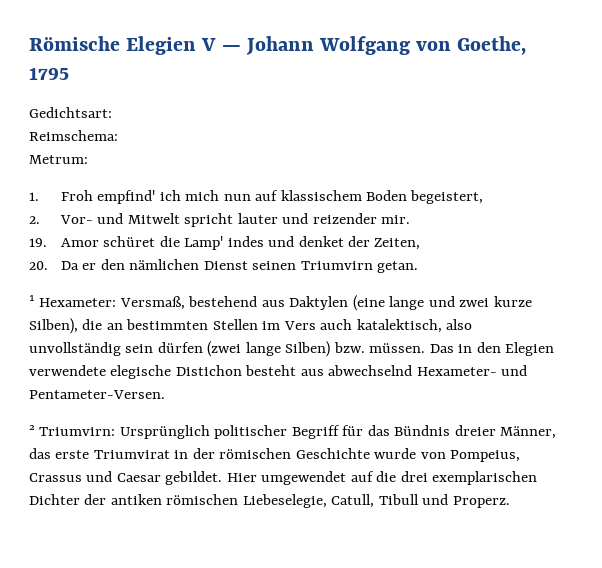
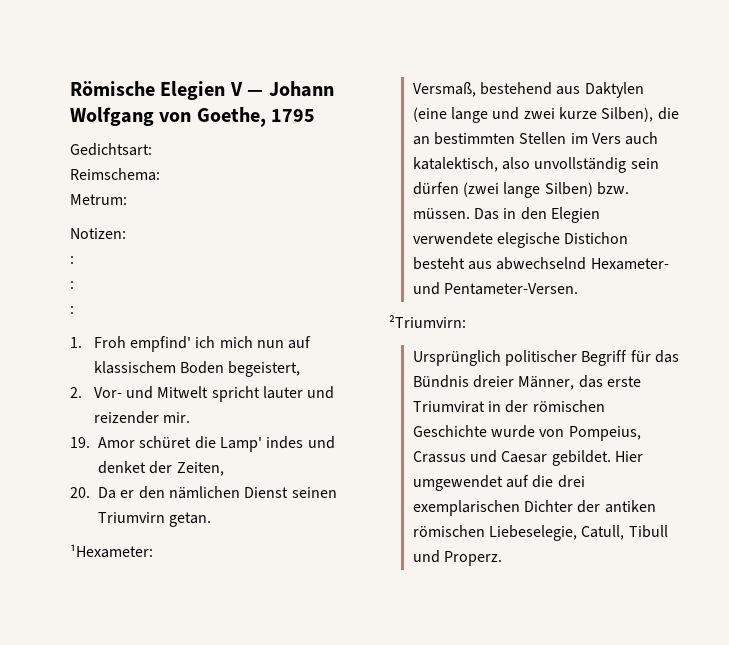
+ Notizen:
+ :
+ :
+ :
- ¹ Hexameter: Versmaß, bestehend aus Daktylen (eine lange und zwei kurze Silben), die an bestimmten Stellen im Vers auch katalektisch, also unvollständig sein dürfen (zwei lange Silben) bzw. müssen.
+ ¹Hexameter:
+ Versmaß, bestehend aus Daktylen (eine lange und zwei kurze Silben), die an bestimmten Stellen im Vers auch katalektisch, also unvollständig sein dürfen (zwei lange Silben) bzw. müssen.
- ² Triumvirn: Ursprünglich politischer Begriff für das Bündnis dreier Männer, das erste Triumvirat in der römischen Geschichte wurde von Pompeius, Crassus und Caesar gebildet.
+ ²Triumvirn:
+ Ursprünglich politischer Begriff für das Bündnis dreier Männer, das erste Triumvirat in der römischen Geschichte wurde von Pompeius, Crassus und Caesar gebildet.

